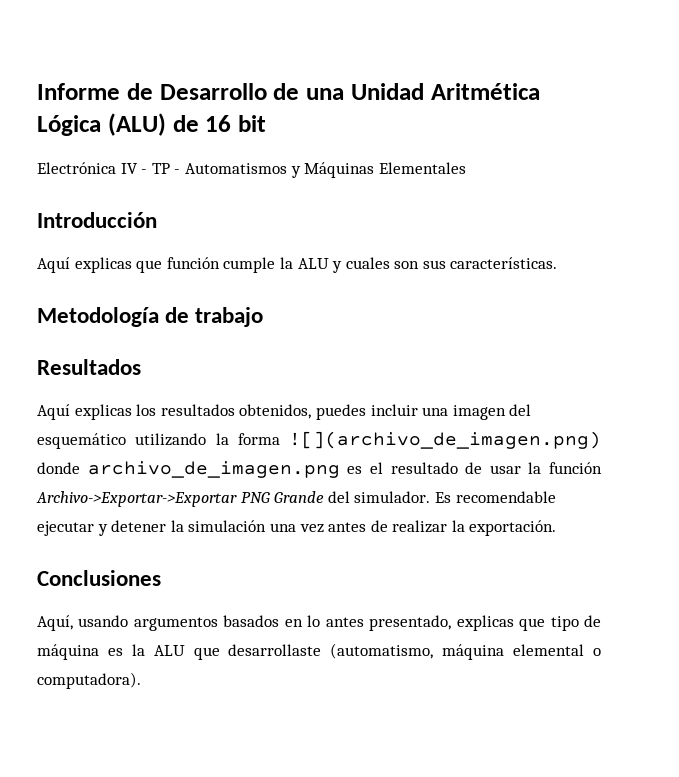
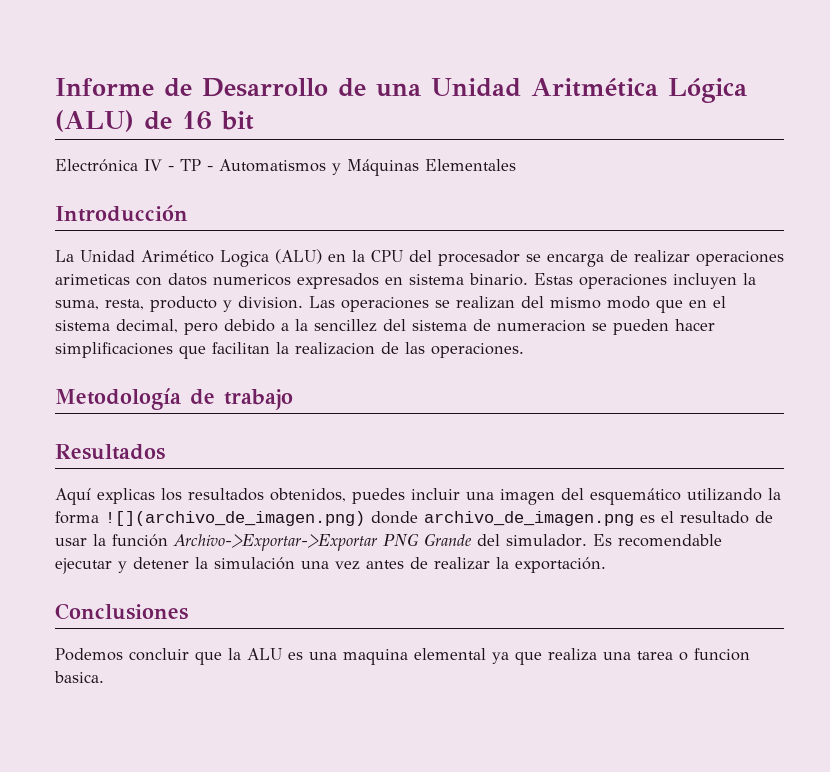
- Aquí explicas que función cumple la ALU y cuales son sus características.
+ La Unidad Arimético Logica (ALU) en la CPU del procesador se encarga de realizar operaciones arimeticas con datos numericos expresados en sistema binario. Estas operaciones incluyen la suma, resta, producto y division. Las operaciones se realizan del mismo modo que en el sistema decimal, pero debido a la sencillez del sistema de numeracion se pueden hacer simplificaciones que facilitan la realizacion de las operaciones.
- Aquí, usando argumentos basados en lo antes presentado, explicas que tipo de máquina es la ALU que desarrollaste (automatismo, máquina elemental o computadora).
+ Podemos concluir que la ALU es una maquina elemental ya que realiza una tarea o funcion basica.

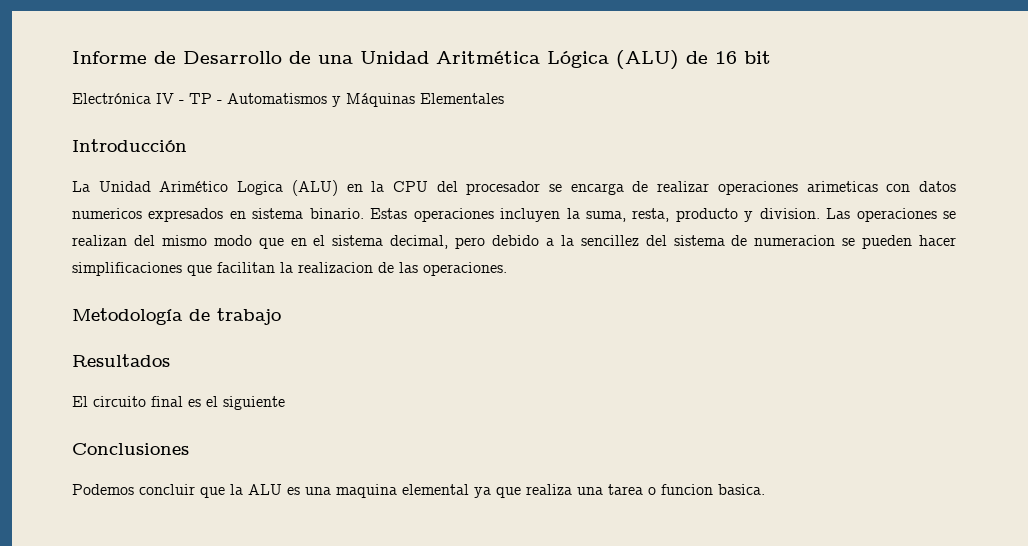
- Aquí explicas los resultados obtenidos, puedes incluir una imagen del esquemático utilizando la forma ![](archivo_de_imagen.png) donde archivo_de_imagen.png es el resultado de usar la función Archivo->Exportar->Exportar PNG Grande del simulador. Es recomendable ejecutar y detener la simulación una vez antes de realizar la exportación.
+ El circuito final es el siguiente

